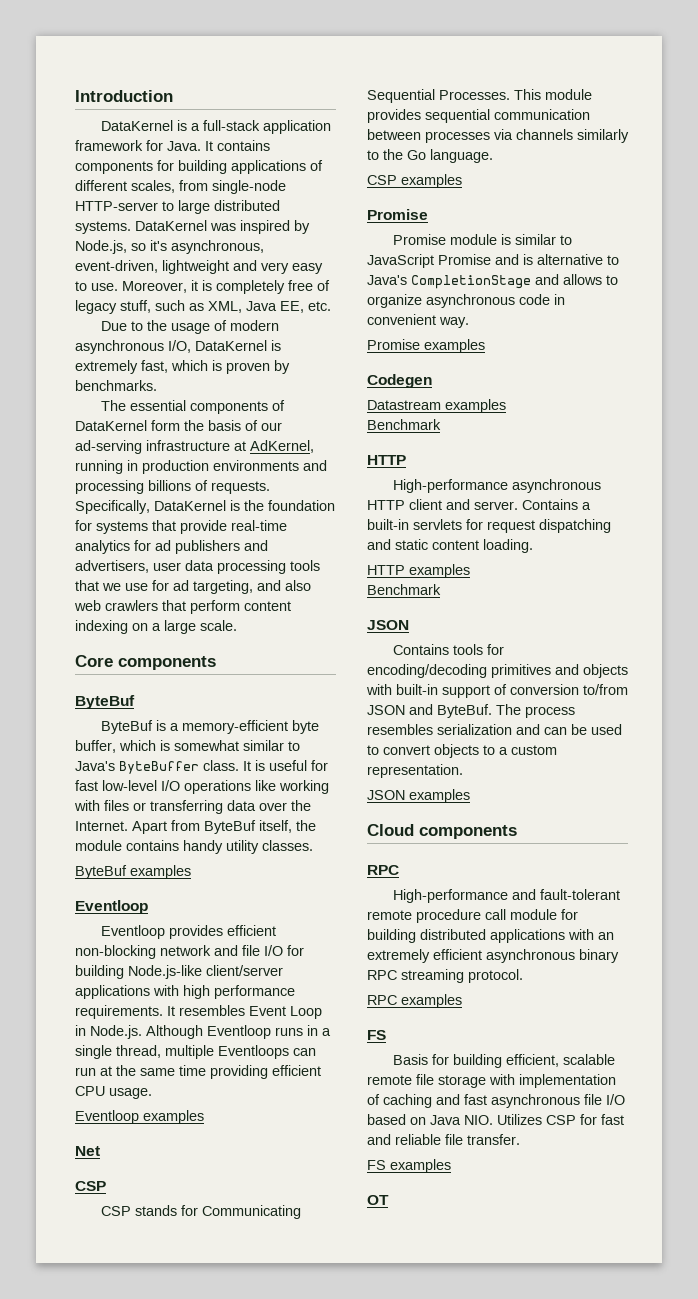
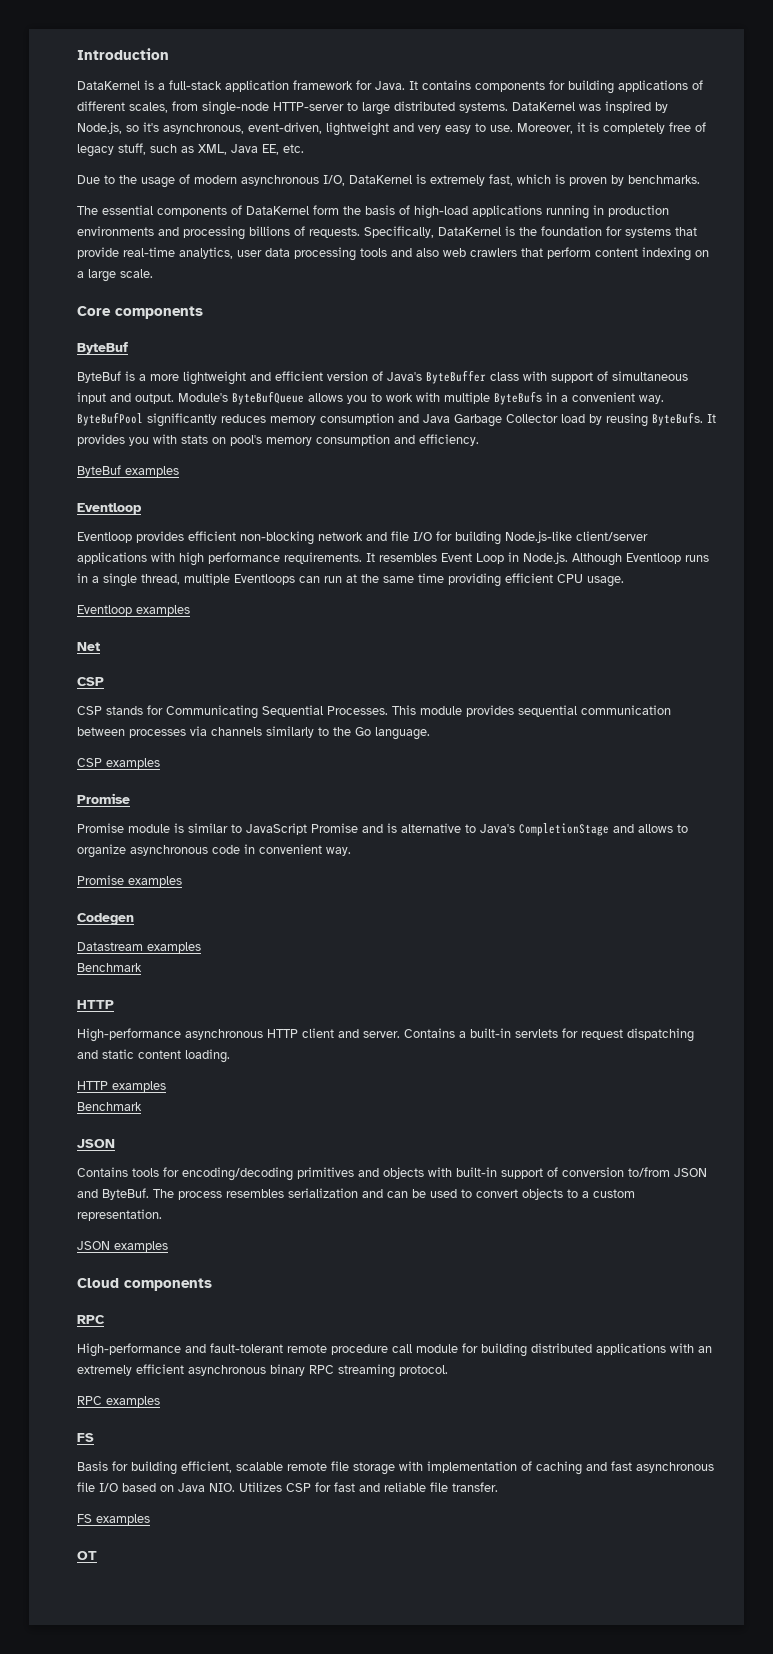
- The essential components of DataKernel form the basis of our ad-serving infrastructure at AdKernel, running in production environments and processing billions of requests.
+ The essential components of DataKernel form the basis of high-load applications running in production environments and processing billions of requests.
- Specifically, DataKernel is the foundation for systems that provide real-time analytics for ad publishers and advertisers, user data processing tools that we use for ad targeting, and also web crawlers that perform content indexing on a large scale.
+ Specifically, DataKernel is the foundation for systems that provide real-time analytics, user data processing tools and also web crawlers that perform content indexing on a large scale.
- ByteBuf is a memory-efficient byte buffer, which is somewhat similar to Java's ByteBuffer class. It is useful for fast low-level I/O operations like working with files or transferring data over the Internet. Apart from ByteBuf itself, the module contains handy utility classes.
+ ByteBuf is a more lightweight and efficient version of Java's ByteBuffer class with support of simultaneous input and output. Module's ByteBufQueue allows you to work with multiple ByteBufs in a convenient way. ByteBufPool significantly reduces memory consumption and Java Garbage Collector load by reusing ByteBufs. It provides you with stats on pool's memory consumption and efficiency.

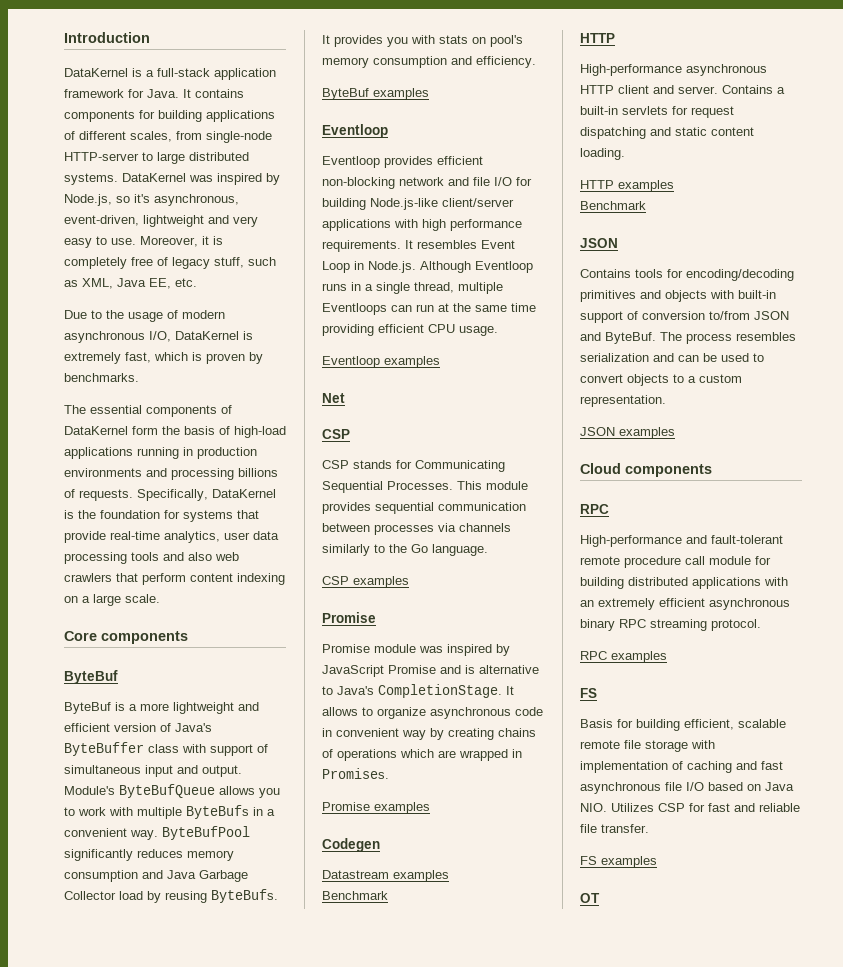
- Promise module is similar to JavaScript Promise and is alternative to Java's CompletionStage and allows to organize asynchronous code in convenient way.
+ Promise module was inspired by JavaScript Promise and is alternative to Java's CompletionStage. It allows to organize asynchronous code in convenient way by creating chains of operations which are wrapped in Promises.

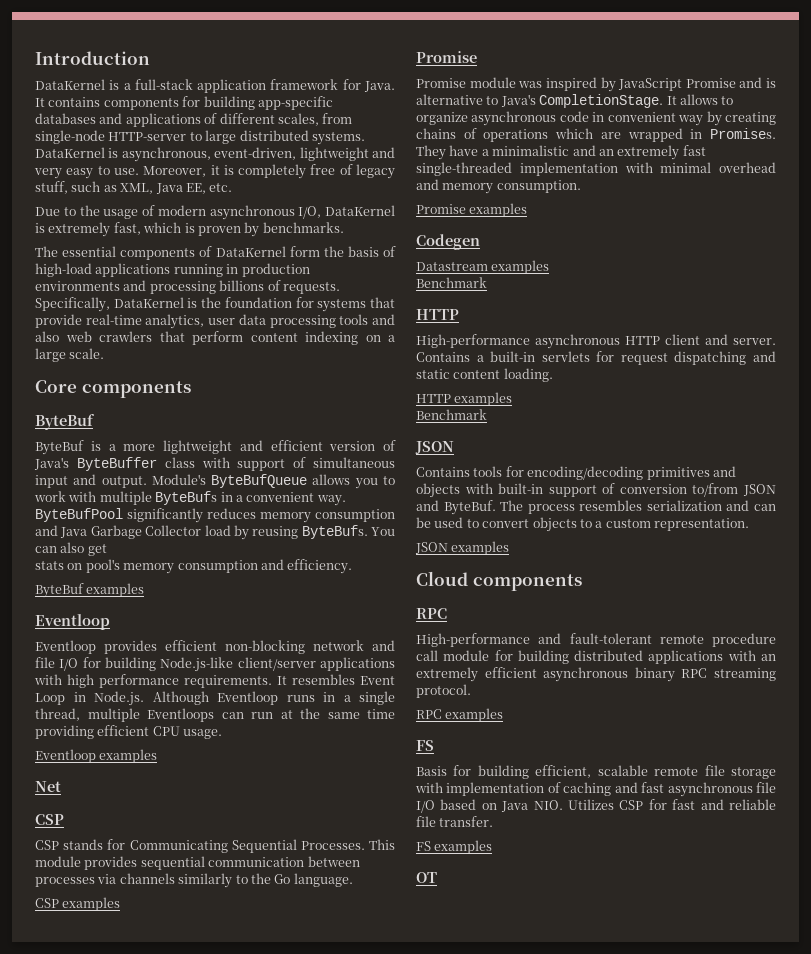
- It contains components for building applications of different scales, from single-node HTTP-server to large distributed systems.
+ It contains components for building app-specific databases and applications of different scales, from single-node HTTP-server to large distributed systems.
- DataKernel was inspired by Node.js, so it's asynchronous, event-driven, lightweight and very easy to use.
+ DataKernel is asynchronous, event-driven, lightweight and very easy to use.
- It provides you with stats on pool's memory consumption and efficiency.
+ You can also get
+ stats on pool's memory consumption and efficiency.
+ They have a minimalistic and an extremely fast single-threaded implementation with minimal overhead and memory consumption.

